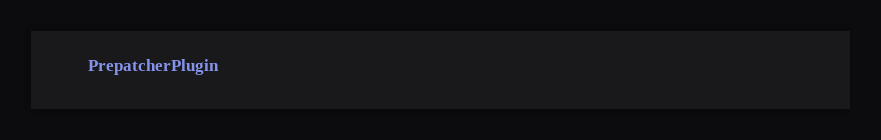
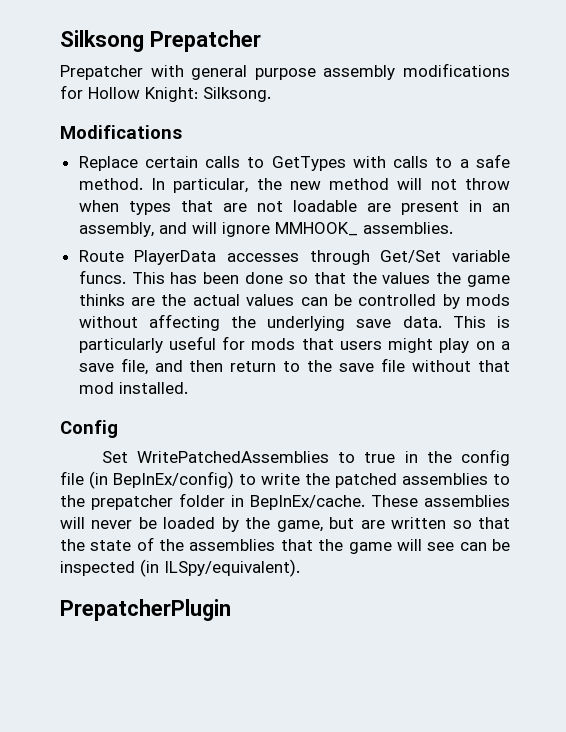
+ Silksong Prepatcher
+ Prepatcher with general purpose assembly modifications for Hollow Knight: Silksong.
+ Modifications
+ Replace certain calls to GetTypes with calls to a safe method. In particular, the new method will not throw when types that are not loadable are present in an assembly, and will ignore MMHOOK_ assemblies.
+ Route PlayerData accesses through Get/Set variable funcs. This has been done so that the values the game thinks are the actual values can be controlled by mods without affecting the underlying save data. This is particularly useful for mods that users might play on a save file, and then return to the save file without that mod installed.
+ Config
+ Set WritePatchedAssemblies to true in the config file (in BepInEx/config) to write the patched assemblies to the prepatcher folder in BepInEx/cache. These assemblies will never be loaded by the game, but are written so that the state of the assemblies that the game will see can be inspected (in ILSpy/equivalent).

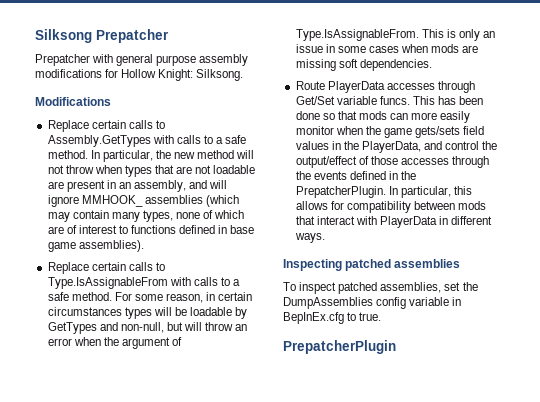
- Replace certain calls to GetTypes with calls to a safe method.
+ Replace certain calls to Assembly.GetTypes with calls to a safe method.
- In particular, the new method will not throw when types that are not loadable are present in an assembly, and will ignore MMHOOK_ assemblies.
+ In particular, the new method will not throw when types that are not loadable are present in an assembly, and will ignore MMHOOK_ assemblies (which may contain many types, none of which are of interest to functions defined in base game assemblies).
+ Replace certain calls to Type.IsAssignableFrom with calls to a safe method. For some reason, in certain circumstances types will be loadable by GetTypes and non-null, but will throw an error when the argument of Type.IsAssignableFrom. This is only an issue in some cases when mods are missing soft dependencies.
- This has been done so that the values the game thinks are the actual values can be controlled by mods without affecting the underlying save data. This is particularly useful for mods that users might play on a save file, and then return to the save file without that mod installed.
- Config
- Set WritePatchedAssemblies to true in the config file (in BepInEx/config) to write the patched assemblies to the prepatcher folder in BepInEx/cache. These assemblies will never be loaded by the game, but are written so that the state of the assemblies that the game will see can be inspected (in ILSpy/equivalent).
+ This has been done so that mods can more easily monitor when the game gets/sets field values in the PlayerData, and control the output/effect of those accesses through the events defined in the PrepatcherPlugin. In particular, this allows for compatibility between mods that interact with PlayerData in different ways.
+ Inspecting patched assemblies
+ To inspect patched assemblies, set the DumpAssemblies config variable in BepInEx.cfg to true.

